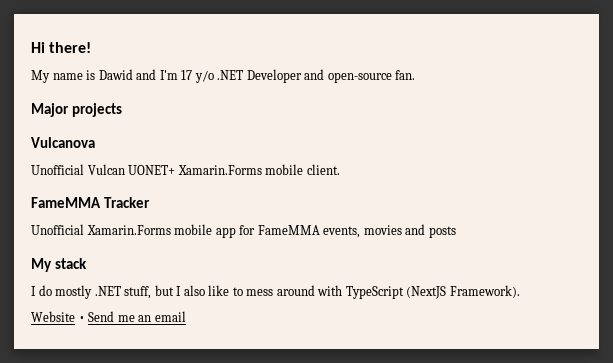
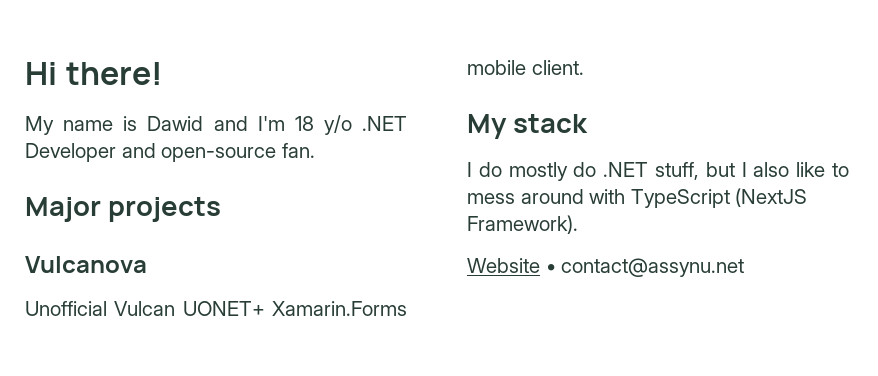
- My name is Dawid and I'm 17 y/o .NET Developer and open-source fan.
+ My name is Dawid and I'm 18 y/o .NET Developer and open-source fan.
- FameMMA Tracker
- Unofficial Xamarin.Forms mobile app for FameMMA events, movies and posts
- I do mostly .NET stuff, but I also like to mess around with TypeScript (NextJS Framework).
+ I do mostly do .NET stuff, but I also like to mess around with TypeScript (NextJS Framework).
- Website • Send me an email
+ Website • contact@assynu.net

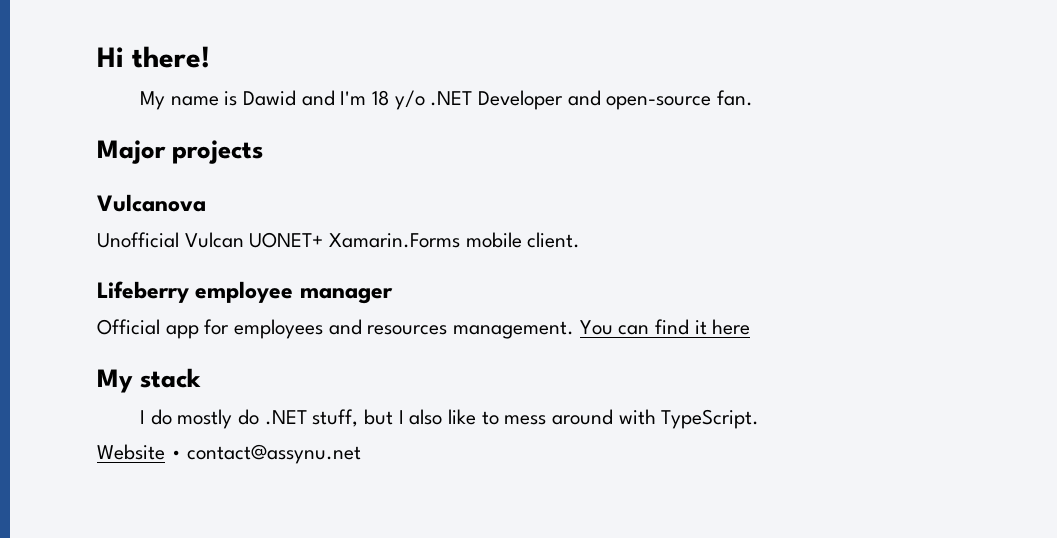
+ Lifeberry employee manager
+ Official app for employees and resources management. You can find it here
- I do mostly do .NET stuff, but I also like to mess around with TypeScript (NextJS Framework).
+ I do mostly do .NET stuff, but I also like to mess around with TypeScript.

